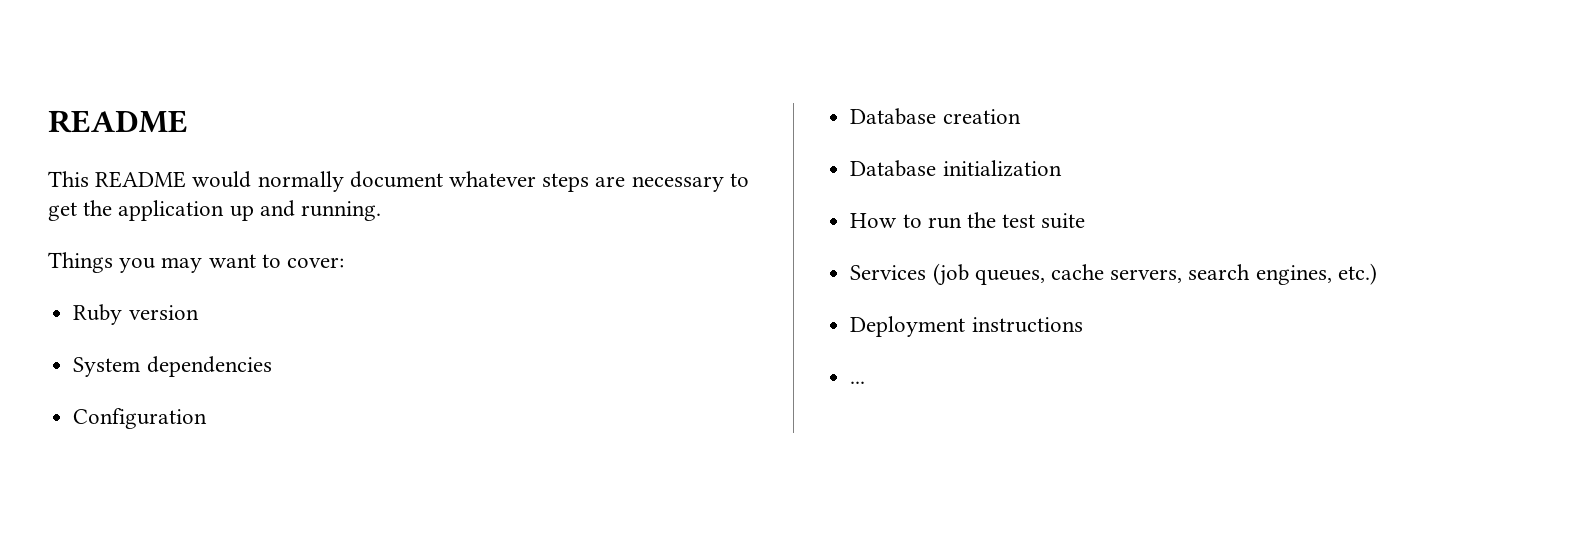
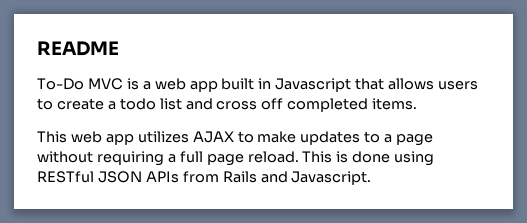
- This README would normally document whatever steps are necessary to get the application up and running.
- Things you may want to cover:
- Ruby version
- System dependencies
- Configuration
- Database creation
- Database initialization
- How to run the test suite
- Services (job queues, cache servers, search engines, etc.)
- Deployment instructions
- ...
+ To-Do MVC is a web app built in Javascript that allows users to create a todo list and cross off completed items.
+ This web app utilizes AJAX to make updates to a page without requiring a full page reload. This is done using RESTful JSON APIs from Rails and Javascript.

